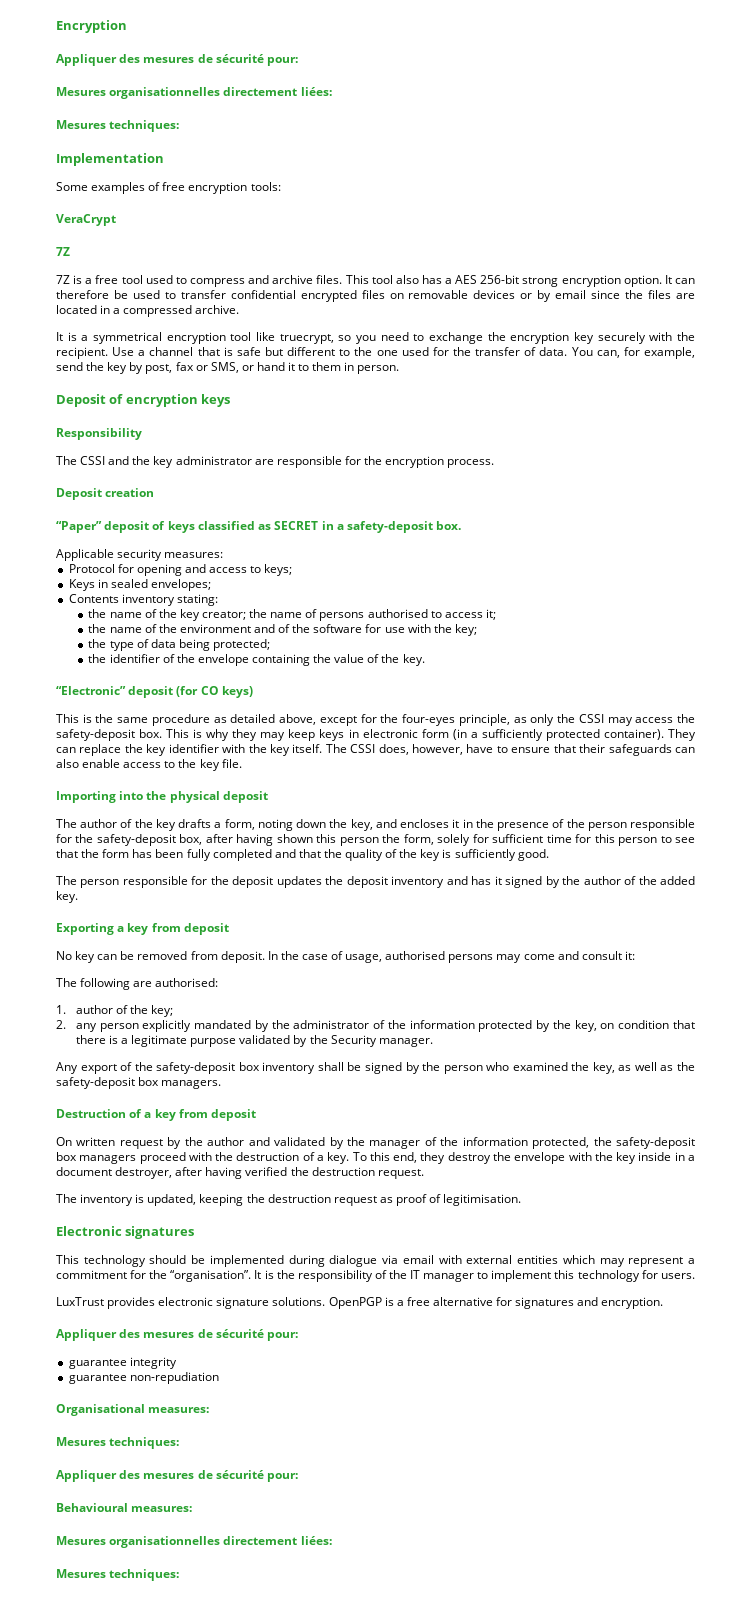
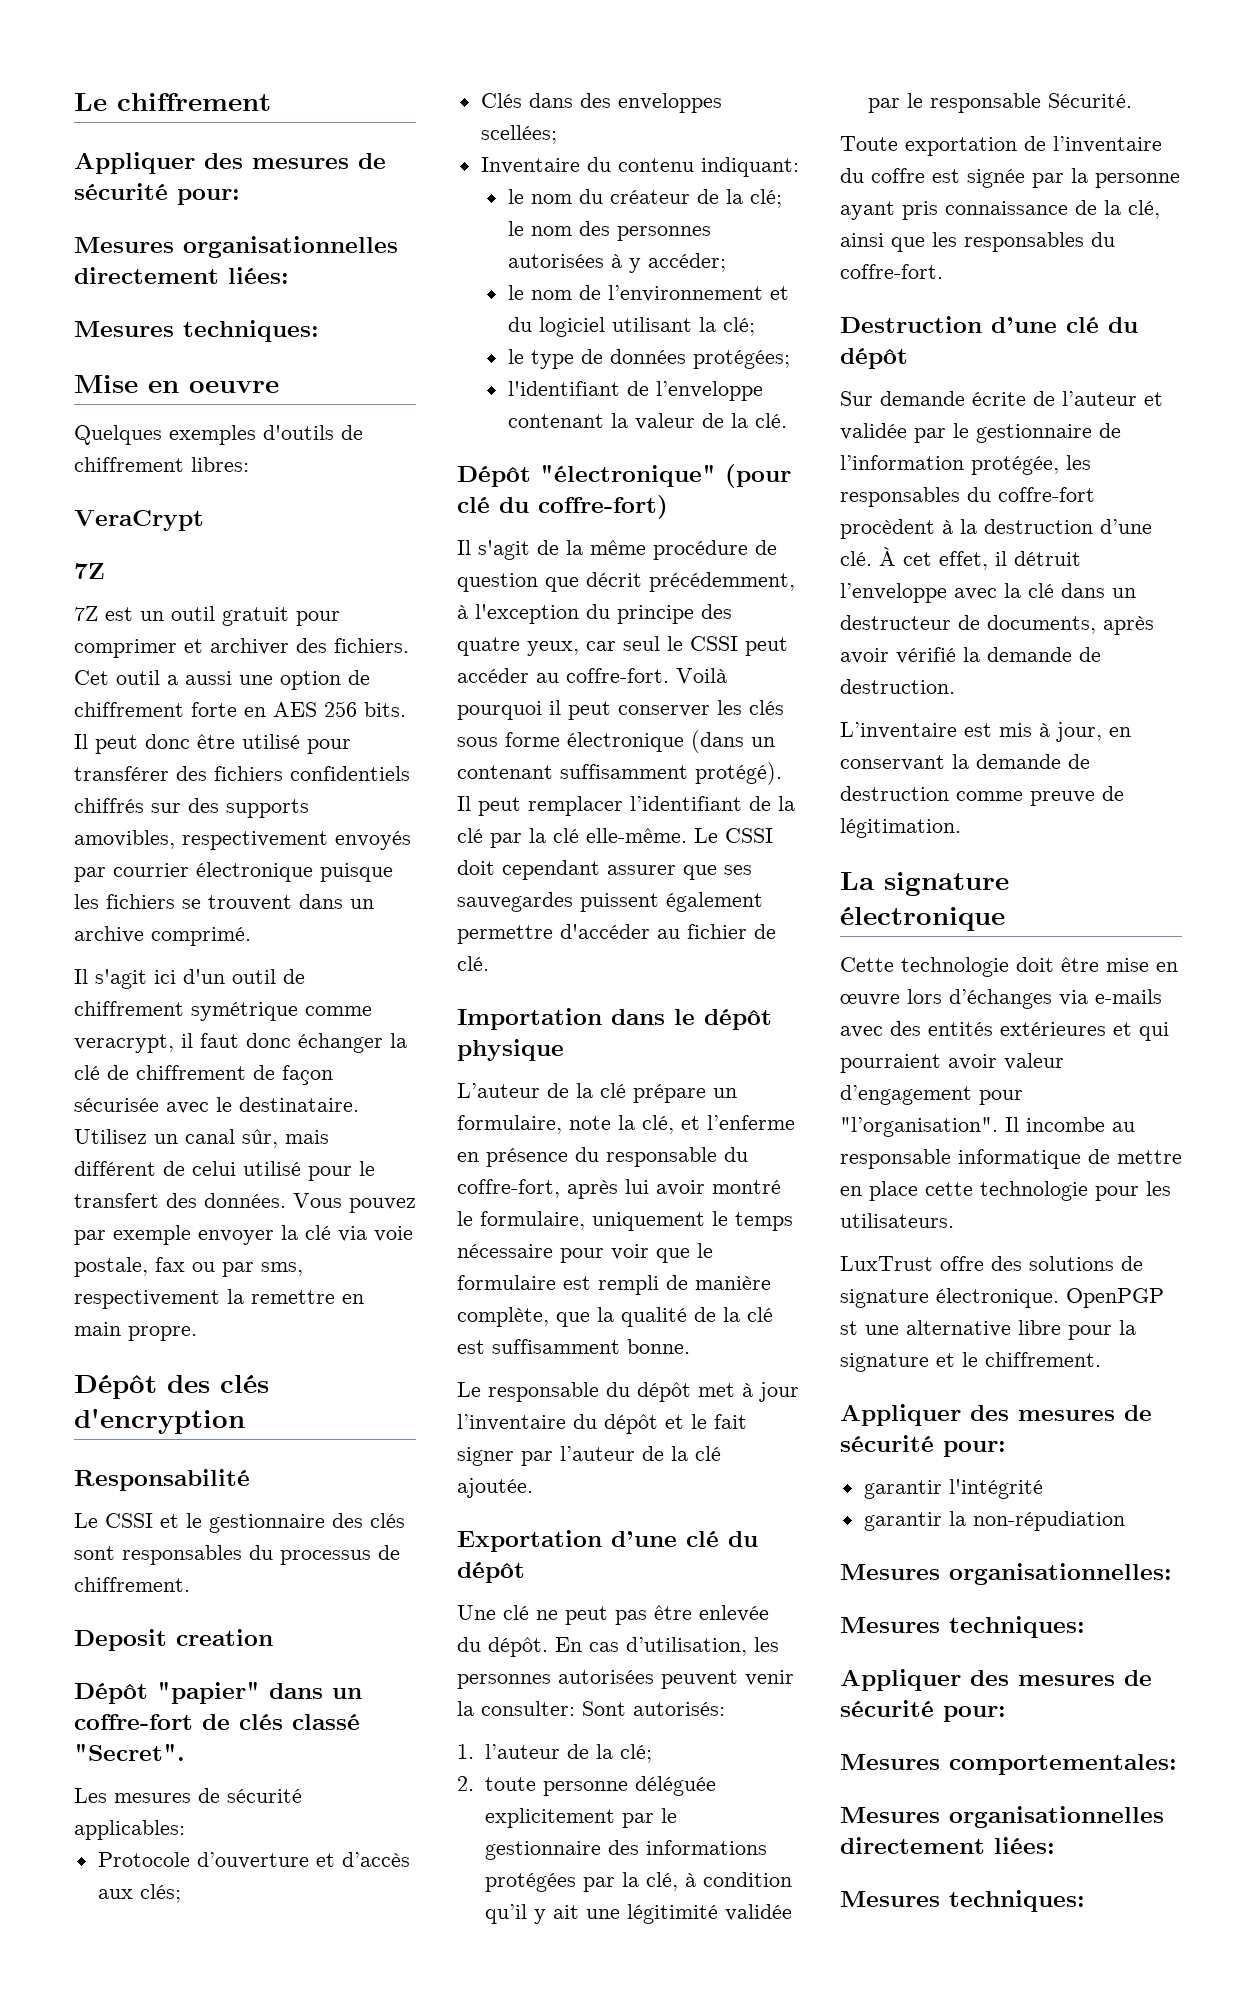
- Encryption
+ Le chiffrement
- Implementation
- Some examples of free encryption tools:
+ Mise en oeuvre
+ Quelques exemples d'outils de chiffrement libres:
  VeraCrypt
  7Z
- 7Z is a free tool used to compress and archive files. This tool also has a AES 256-bit strong encryption option. It can therefore be used to transfer confidential encrypted files on removable devices or by email since the files are located in a compressed archive.
- It is a symmetrical encryption tool like truecrypt, so you need to exchange the encryption key securely with the recipient. Use a channel that is safe but different to the one used for the transfer of data. You can, for example, send the key by post, fax or SMS, or hand it to them in person.
- Deposit of encryption keys
- Responsibility
- The CSSI and the key administrator are responsible for the encryption process.
+ 7Z est un outil gratuit pour comprimer et archiver des fichiers. Cet outil a aussi une option de chiffrement forte en AES 256 bits. Il peut donc être utilisé pour transférer des fichiers confidentiels chiffrés sur des supports amovibles, respectivement envoyés par courrier électronique puisque les fichiers se trouvent dans un archive comprimé.
+ Il s'agit ici d'un outil de chiffrement symétrique comme veracrypt, il faut donc échanger la clé de chiffrement de façon sécurisée avec le destinataire. Utilisez un canal sûr, mais différent de celui utilisé pour le transfert des données. Vous pouvez par exemple envoyer la clé via voie postale, fax ou par sms, respectivement la remettre en main propre.
+ Dépôt des clés d'encryption
+ Responsabilité
+ Le CSSI et le gestionnaire des clés sont responsables du processus de chiffrement.
  Deposit creation
- “Paper” deposit of keys classified as SECRET in a safety-deposit box.
- Applicable security measures:
- Protocol for opening and access to keys;
- Keys in sealed envelopes;
- Contents inventory stating:
- the name of the key creator; the name of persons authorised to access it;
- the name of the environment and of the software for use with the key;
- the type of data being protected;
- the identifier of the envelope containing the value of the key.
- “Electronic” deposit (for CO keys)
- This is the same procedure as detailed above, except for the four-eyes principle, as only the CSSI may access the safety-deposit box. This is why they may keep keys in electronic form (in a sufficiently protected container). They can replace the key identifier with the key itself. The CSSI does, however, have to ensure that their safeguards can also enable access to the key file.
- Importing into the physical deposit
- The author of the key drafts a form, noting down the key, and encloses it in the presence of the person responsible for the safety-deposit box, after having shown this person the form, solely for sufficient time for this person to see that the form has been fully completed and that the quality of the key is sufficiently good.
- The person responsible for the deposit updates the deposit inventory and has it signed by the author of the added key.
- Exporting a key from deposit
- No key can be removed from deposit. In the case of usage, authorised persons may come and consult it:
- The following are authorised:
- 1. author of the key;
- 2. any person explicitly mandated by the administrator of the information protected by the key, on condition that there is a legitimate purpose validated by the Security manager.
- Any export of the safety-deposit box inventory shall be signed by the person who examined the key, as well as the safety-deposit box managers.
- Destruction of a key from deposit
- On written request by the author and validated by the manager of the information protected, the safety-deposit box managers proceed with the destruction of a key. To this end, they destroy the envelope with the key inside in a document destroyer, after having verified the destruction request.
- The inventory is updated, keeping the destruction request as proof of legitimisation.
- Electronic signatures
- This technology should be implemented during dialogue via email with external entities which may represent a commitment for the “organisation”. It is the responsibility of the IT manager to implement this technology for users.
- LuxTrust provides electronic signature solutions. OpenPGP is a free alternative for signatures and encryption.
+ Dépôt "papier" dans un coffre-fort de clés classé "Secret".
+ Les mesures de sécurité applicables:
+ Protocole d’ouverture et d’accès aux clés;
+ Clés dans des enveloppes scellées;
+ Inventaire du contenu indiquant:
+ le nom du créateur de la clé; le nom des personnes autorisées à y accéder;
+ le nom de l’environnement et du logiciel utilisant la clé;
+ le type de données protégées;
+ l'identifiant de l’enveloppe contenant la valeur de la clé.
+ Dépôt "électronique" (pour clé du coffre-fort)
+ Il s'agit de la même procédure de question que décrit précédemment, à l'exception du principe des quatre yeux, car seul le CSSI peut accéder au coffre-fort. Voilà pourquoi il peut conserver les clés sous forme électronique (dans un contenant suffisamment protégé). Il peut remplacer l’identifiant de la clé par la clé elle-même. Le CSSI doit cependant assurer que ses sauvegardes puissent également permettre d'accéder au fichier de clé.
+ Importation dans le dépôt physique
+ L’auteur de la clé prépare un formulaire, note la clé, et l’enferme en présence du responsable du coffre-fort, après lui avoir montré le formulaire, uniquement le temps nécessaire pour voir que le formulaire est rempli de manière complète, que la qualité de la clé est suffisamment bonne.
+ Le responsable du dépôt met à jour l’inventaire du dépôt et le fait signer par l’auteur de la clé ajoutée.
+ Exportation d’une clé du dépôt
+ Une clé ne peut pas être enlevée du dépôt. En cas d’utilisation, les personnes autorisées peuvent venir la consulter: Sont autorisés:
+ 1. l’auteur de la clé;
+ 2. toute personne déléguée explicitement par le gestionnaire des informations protégées par la clé, à condition qu’il y ait une légitimité validée par le responsable Sécurité.
+ Toute exportation de l’inventaire du coffre est signée par la personne ayant pris connaissance de la clé, ainsi que les responsables du coffre-fort.
+ Destruction d’une clé du dépôt
+ Sur demande écrite de l’auteur et validée par le gestionnaire de l’information protégée, les responsables du coffre-fort procèdent à la destruction d’une clé. À cet effet, il détruit l’enveloppe avec la clé dans un destructeur de documents, après avoir vérifié la demande de destruction.
+ L’inventaire est mis à jour, en conservant la demande de destruction comme preuve de légitimation.
+ La signature électronique
+ Cette technologie doit être mise en œuvre lors d’échanges via e-mails avec des entités extérieures et qui pourraient avoir valeur d’engagement pour "l’organisation". Il incombe au responsable informatique de mettre en place cette technologie pour les utilisateurs.
+ LuxTrust offre des solutions de signature électronique. OpenPGP st une alternative libre pour la signature et le chiffrement.
  Appliquer des mesures de sécurité pour:
- guarantee integrity
- guarantee non-repudiation
- Organisational measures:
+ garantir l'intégrité
+ garantir la non-répudiation
+ Mesures organisationnelles:
- Behavioural measures:
+ Mesures comportementales:

